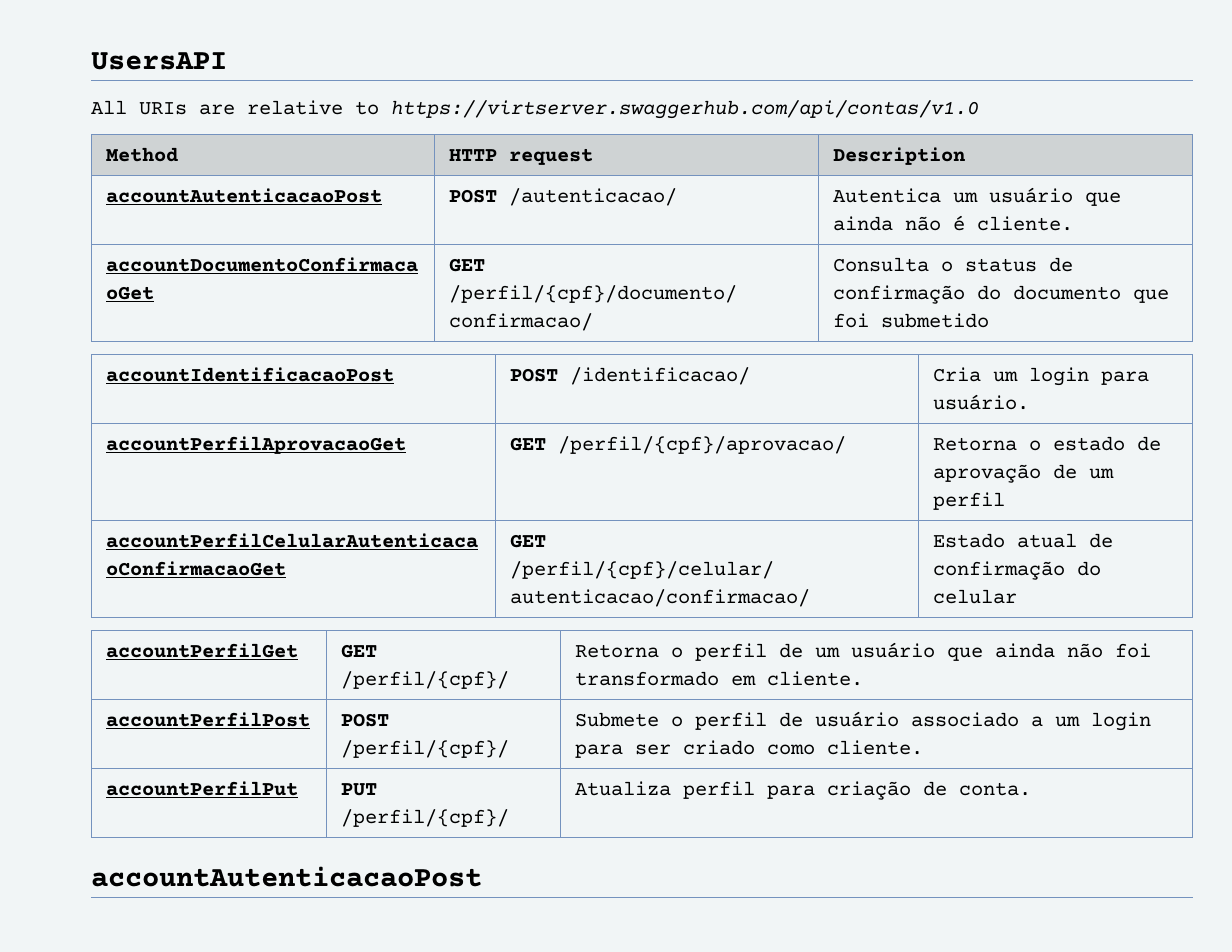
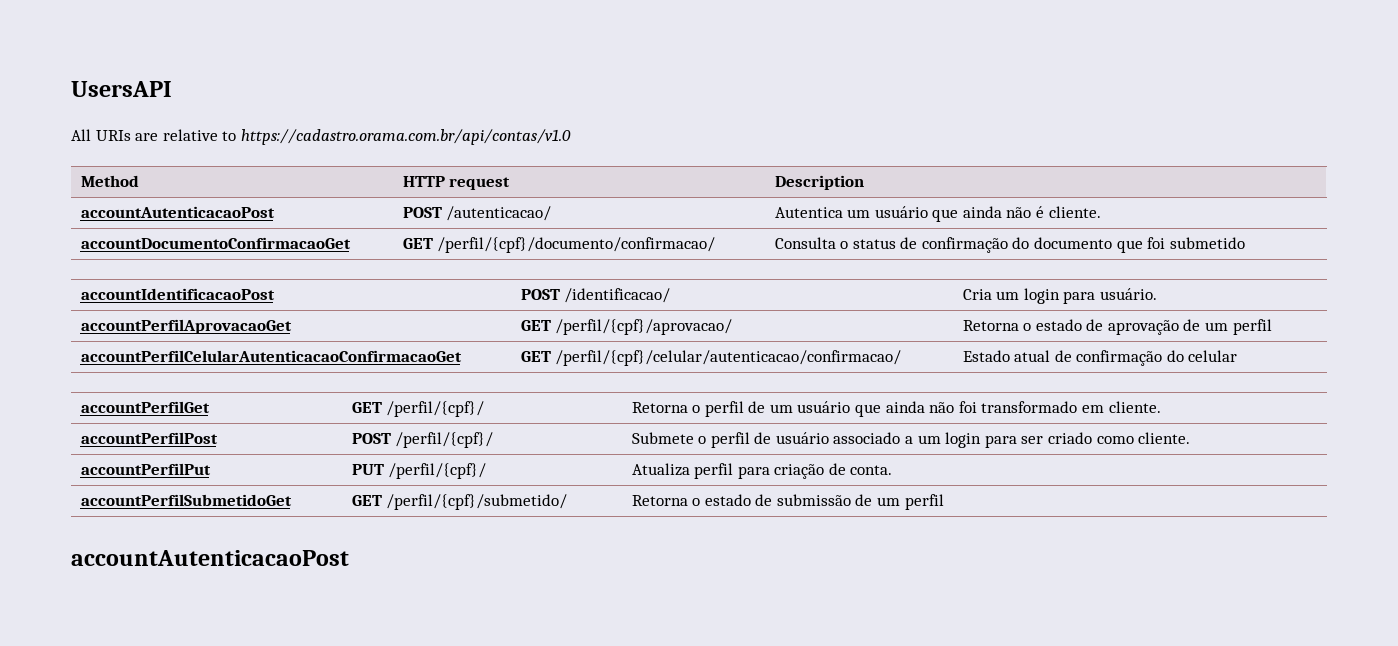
- All URIs are relative to https://virtserver.swaggerhub.com/api/contas/v1.0
+ All URIs are relative to https://cadastro.orama.com.br/api/contas/v1.0
+ accountPerfilSubmetidoGet | GET /perfil/{cpf}/submetido/ | Retorna o estado de submissão de um perfil

